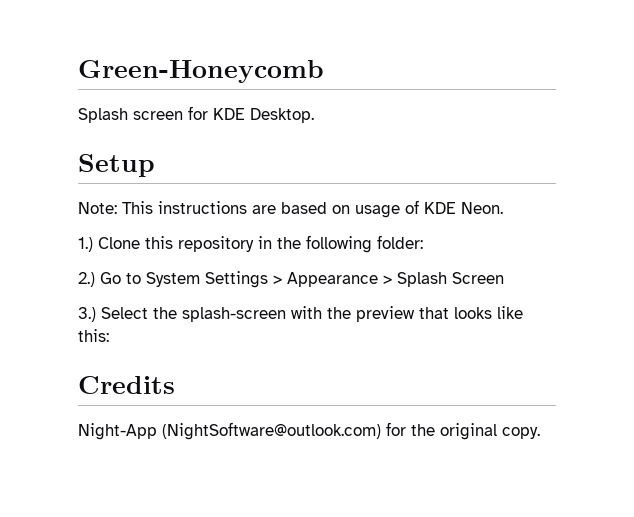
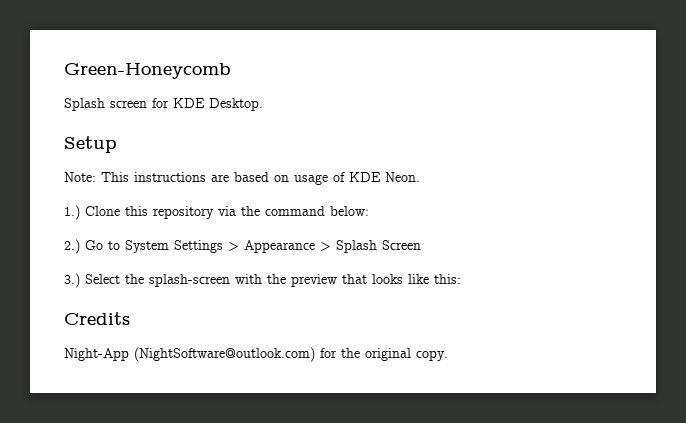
- 1.) Clone this repository in the following folder:
+ 1.) Clone this repository via the command below:

